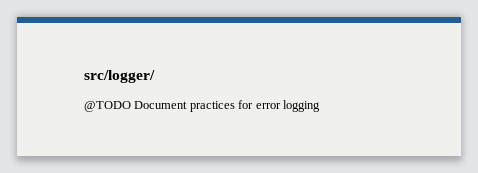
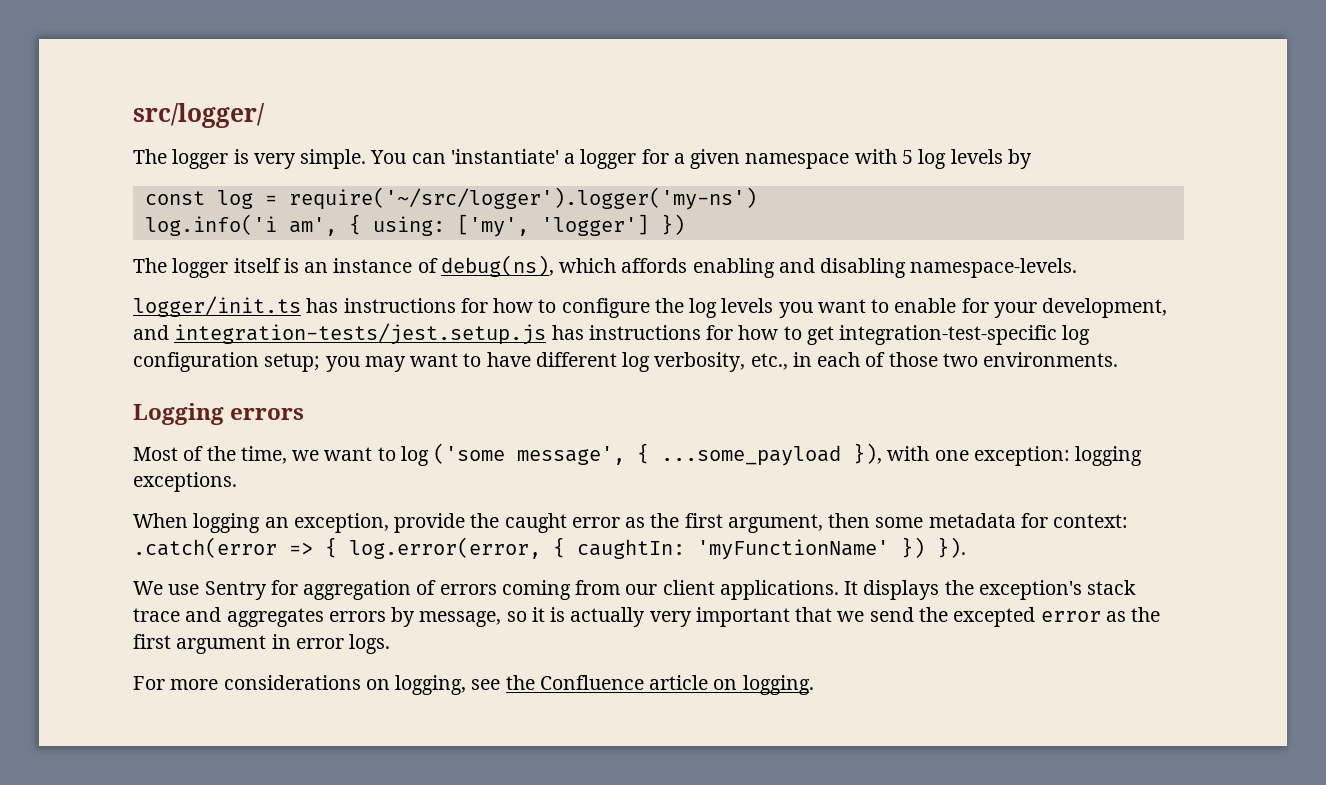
- @TODO Document practices for error logging
+ The logger is very simple. You can 'instantiate' a logger for a given namespace with 5 log levels by
+ const log = require('~/src/logger').logger('my-ns')
+ log.info('i am', { using: ['my', 'logger'] })
+ The logger itself is an instance of debug(ns), which affords enabling and disabling namespace-levels.
+ logger/init.ts has instructions for how to configure the log levels you want to enable for your development, and integration-tests/jest.setup.js has instructions for how to get integration-test-specific log configuration setup; you may want to have different log verbosity, etc., in each of those two environments.
+ Logging errors
+ Most of the time, we want to log ('some message', { ...some_payload }), with one exception: logging exceptions.
+ When logging an exception, provide the caught error as the first argument, then some metadata for context: .catch(error => { log.error(error, { caughtIn: 'myFunctionName' }) }).
+ We use Sentry for aggregation of errors coming from our client applications. It displays the exception's stack trace and aggregates errors by message, so it is actually very important that we send the excepted error as the first argument in error logs.
+ For more considerations on logging, see the Confluence article on logging.

